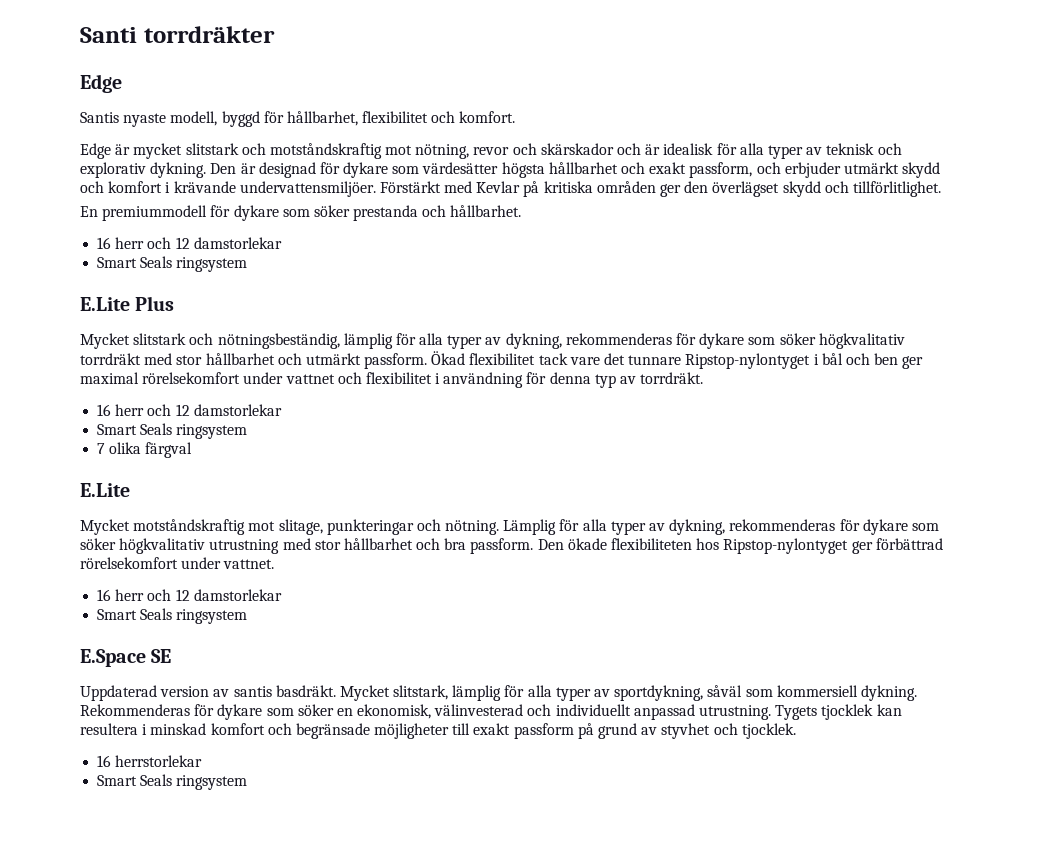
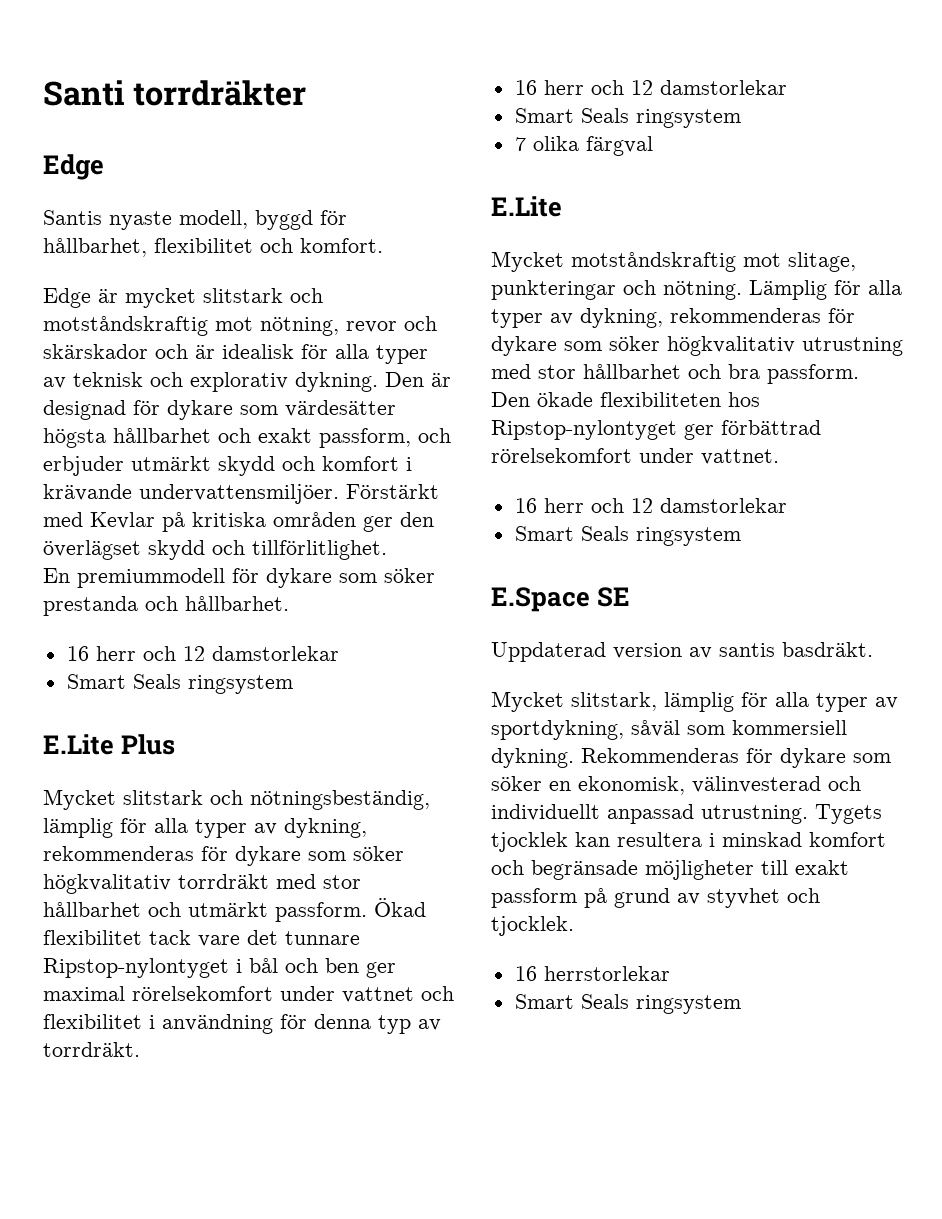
- Uppdaterad version av santis basdräkt. Mycket slitstark, lämplig för alla typer av sportdykning, såväl som kommersiell dykning.
+ Uppdaterad version av santis basdräkt.
+ Mycket slitstark, lämplig för alla typer av sportdykning, såväl som kommersiell dykning.

